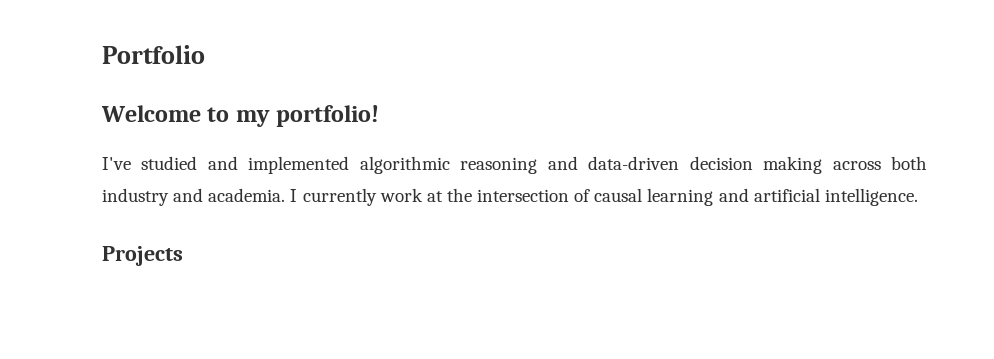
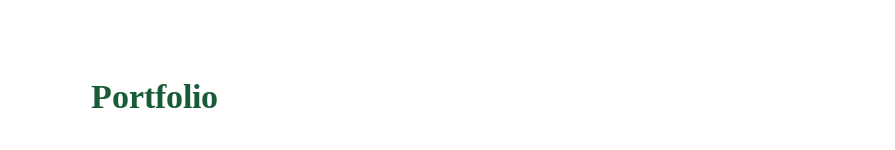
- Welcome to my portfolio!
- I've studied and implemented algorithmic reasoning and data-driven decision making across both industry and academia. I currently work at the intersection of causal learning and artificial intelligence.
- Projects

